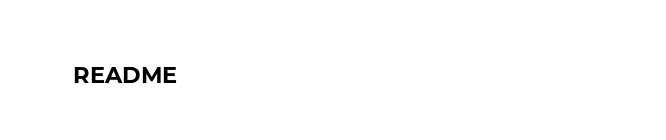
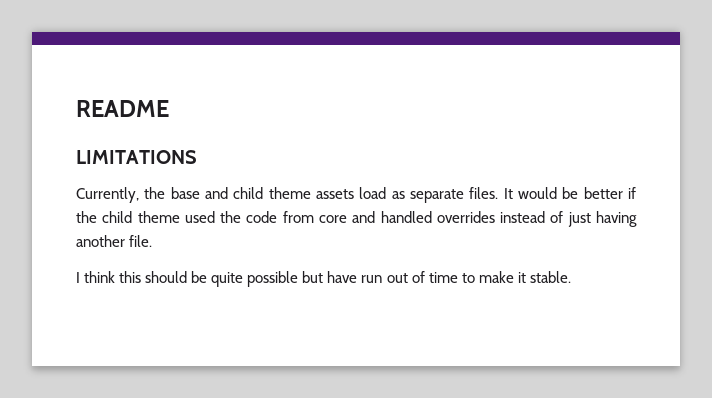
+ LIMITATIONS
+ Currently, the base and child theme assets load as separate files. It would be better if the child theme used the code from core and handled overrides instead of just having another file.
+ I think this should be quite possible but have run out of time to make it stable.

